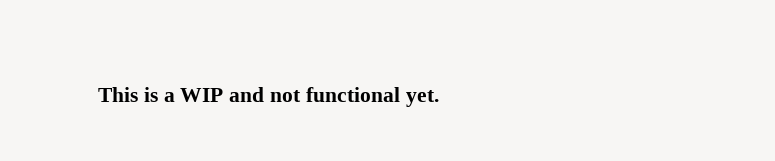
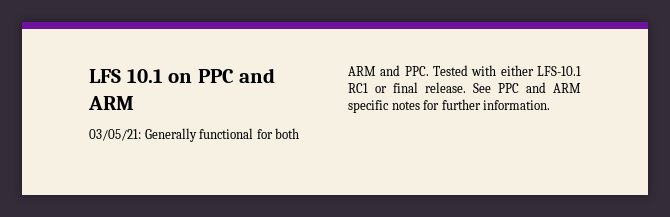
- This is a WIP and not functional yet.
+ LFS 10.1 on PPC and ARM
+ 03/05/21: Generally functional for both ARM and PPC. Tested with either LFS-10.1 RC1 or final release. See PPC and ARM specific notes for further information.

